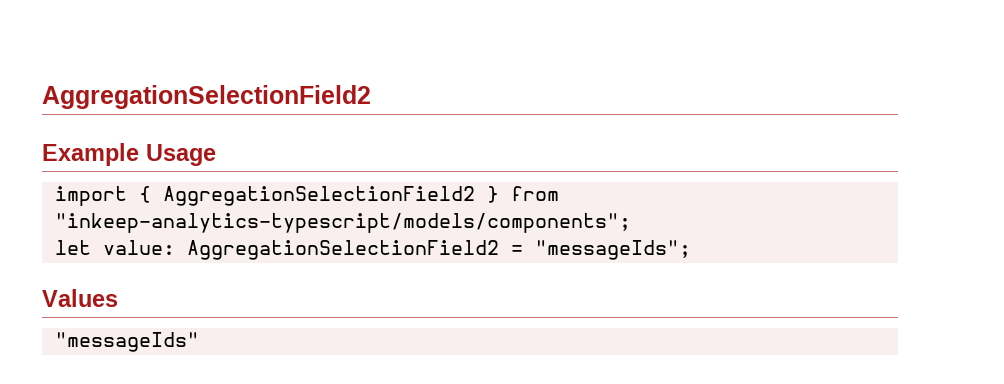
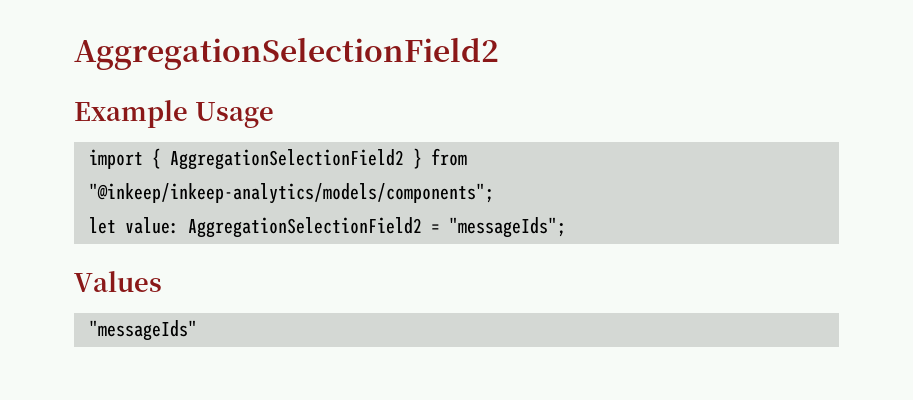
- import { AggregationSelectionField2 } from "inkeep-analytics-typescript/models/components";
+ import { AggregationSelectionField2 } from "@inkeep/inkeep-analytics/models/components";

